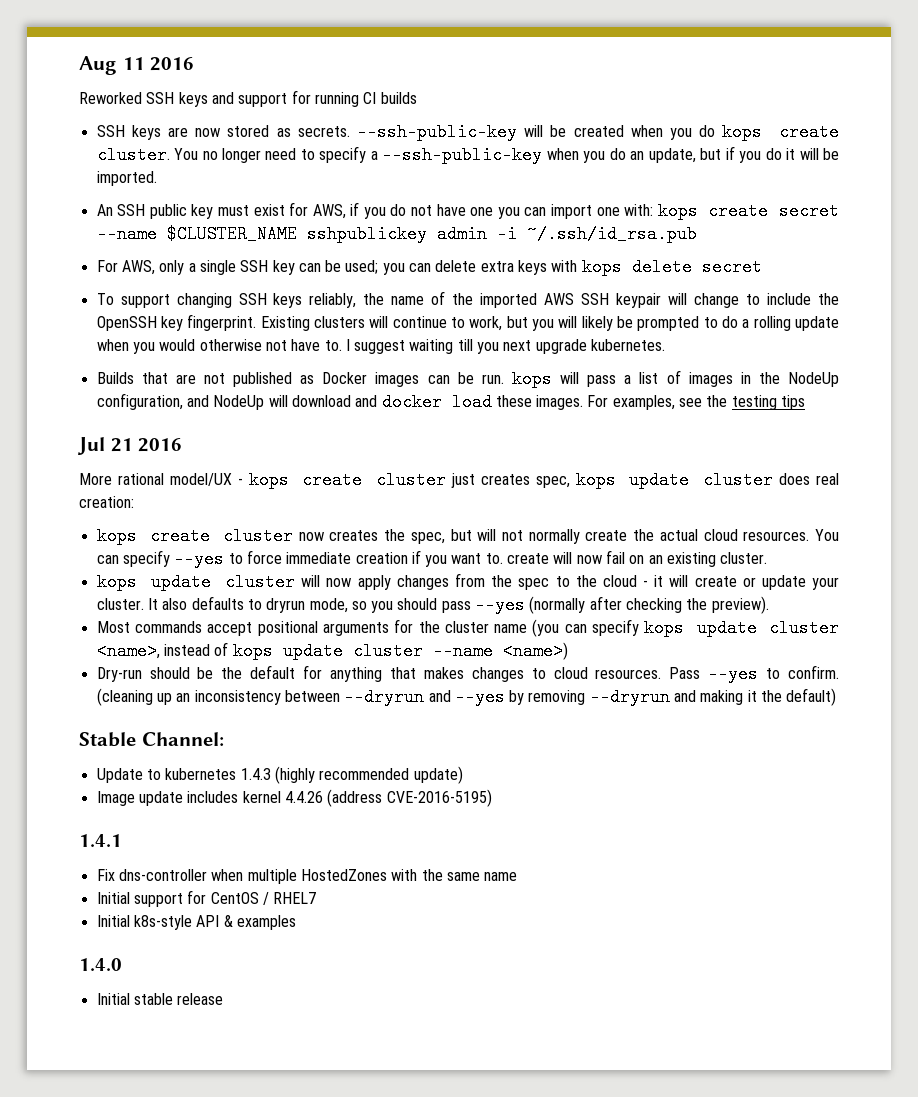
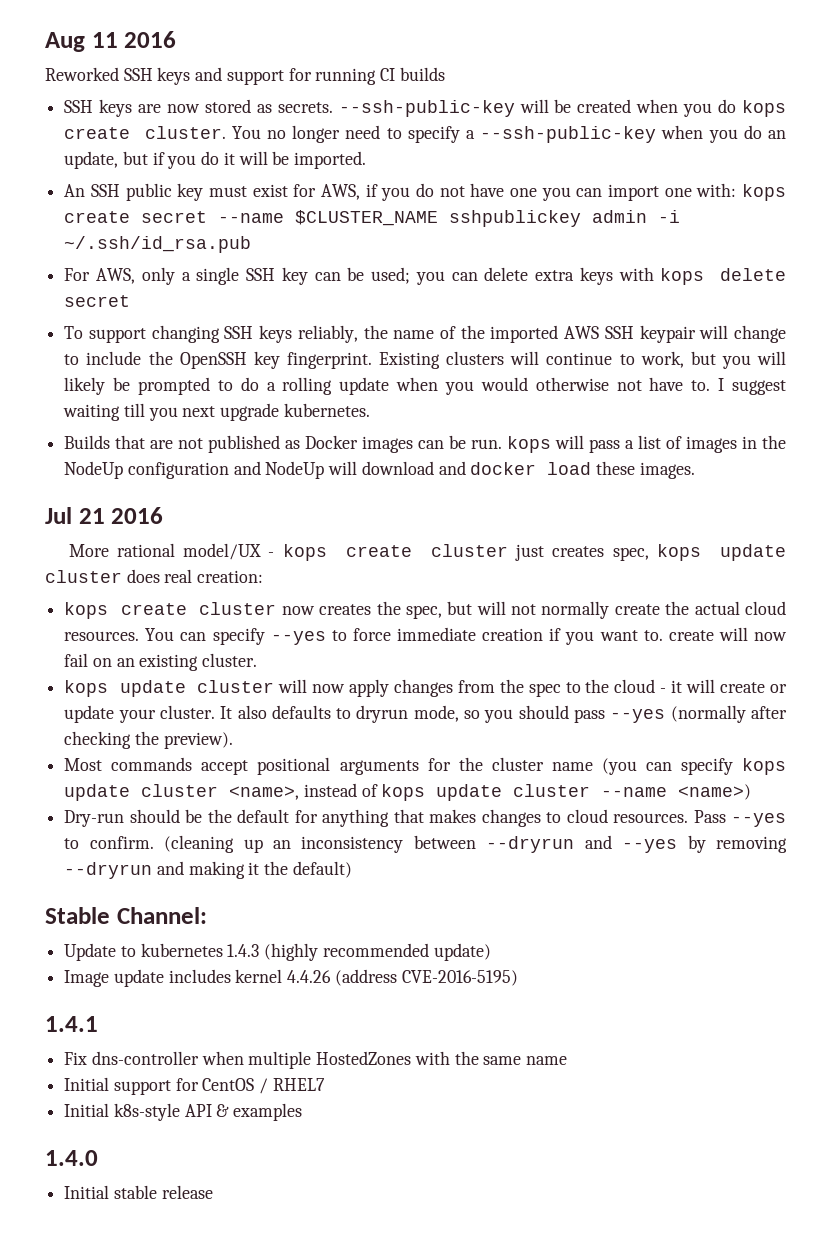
- Builds that are not published as Docker images can be run. kops will pass a list of images in the NodeUp configuration, and NodeUp will download and docker load these images. For examples, see the testing tips
+ Builds that are not published as Docker images can be run. kops will pass a list of images in the NodeUp configuration and NodeUp will download and docker load these images.

